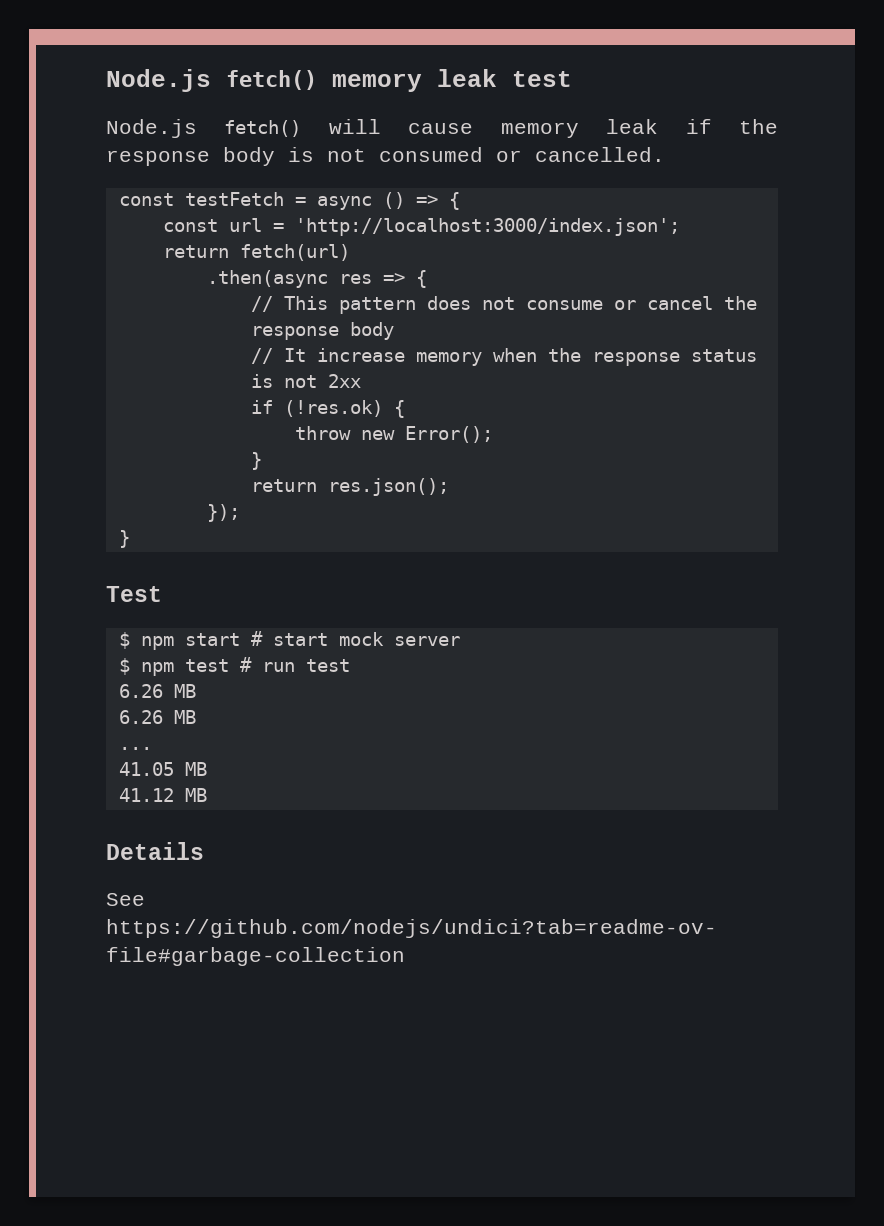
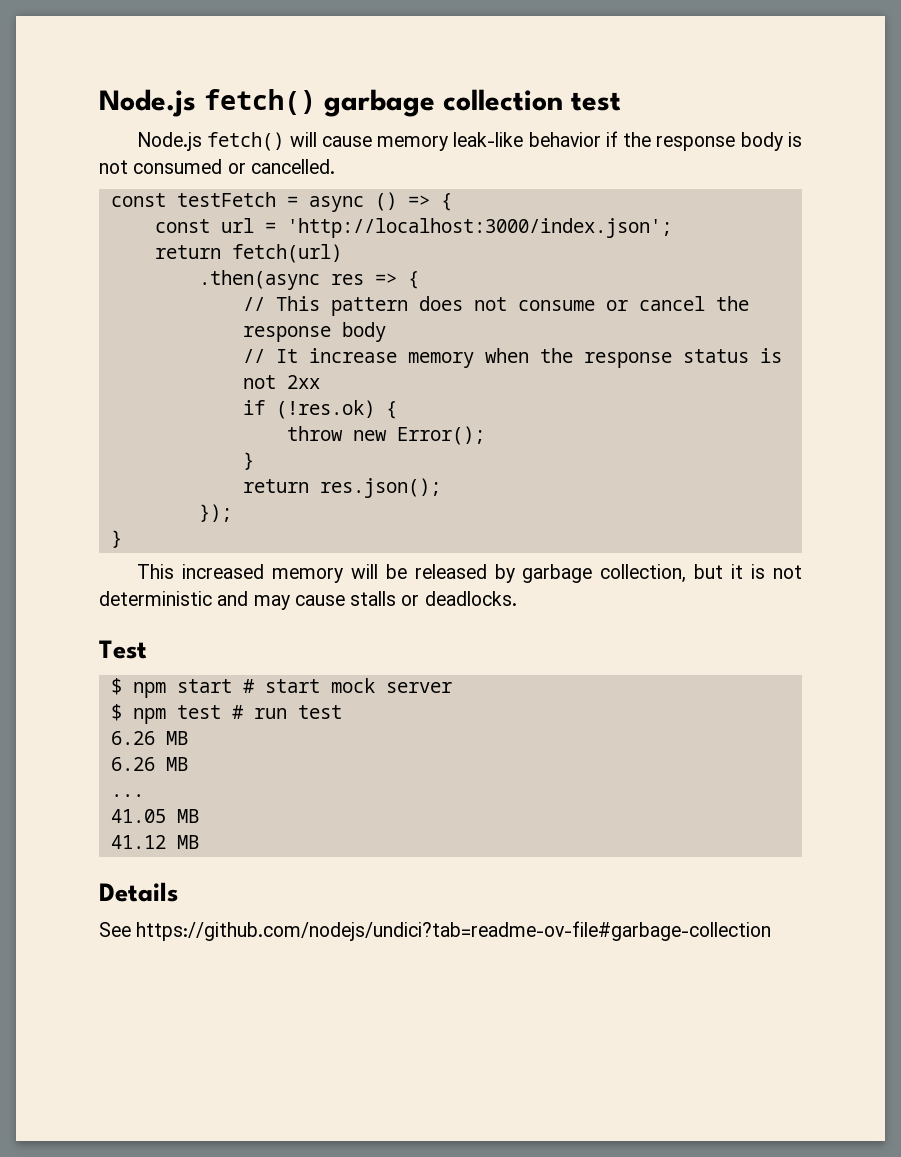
- Node.js fetch() memory leak test
+ Node.js fetch() garbage collection test
- Node.js fetch() will cause memory leak if the response body is not consumed or cancelled.
+ Node.js fetch() will cause memory leak-like behavior if the response body is not consumed or cancelled.
+ This increased memory will be released by garbage collection, but it is not deterministic and may cause stalls or deadlocks.

